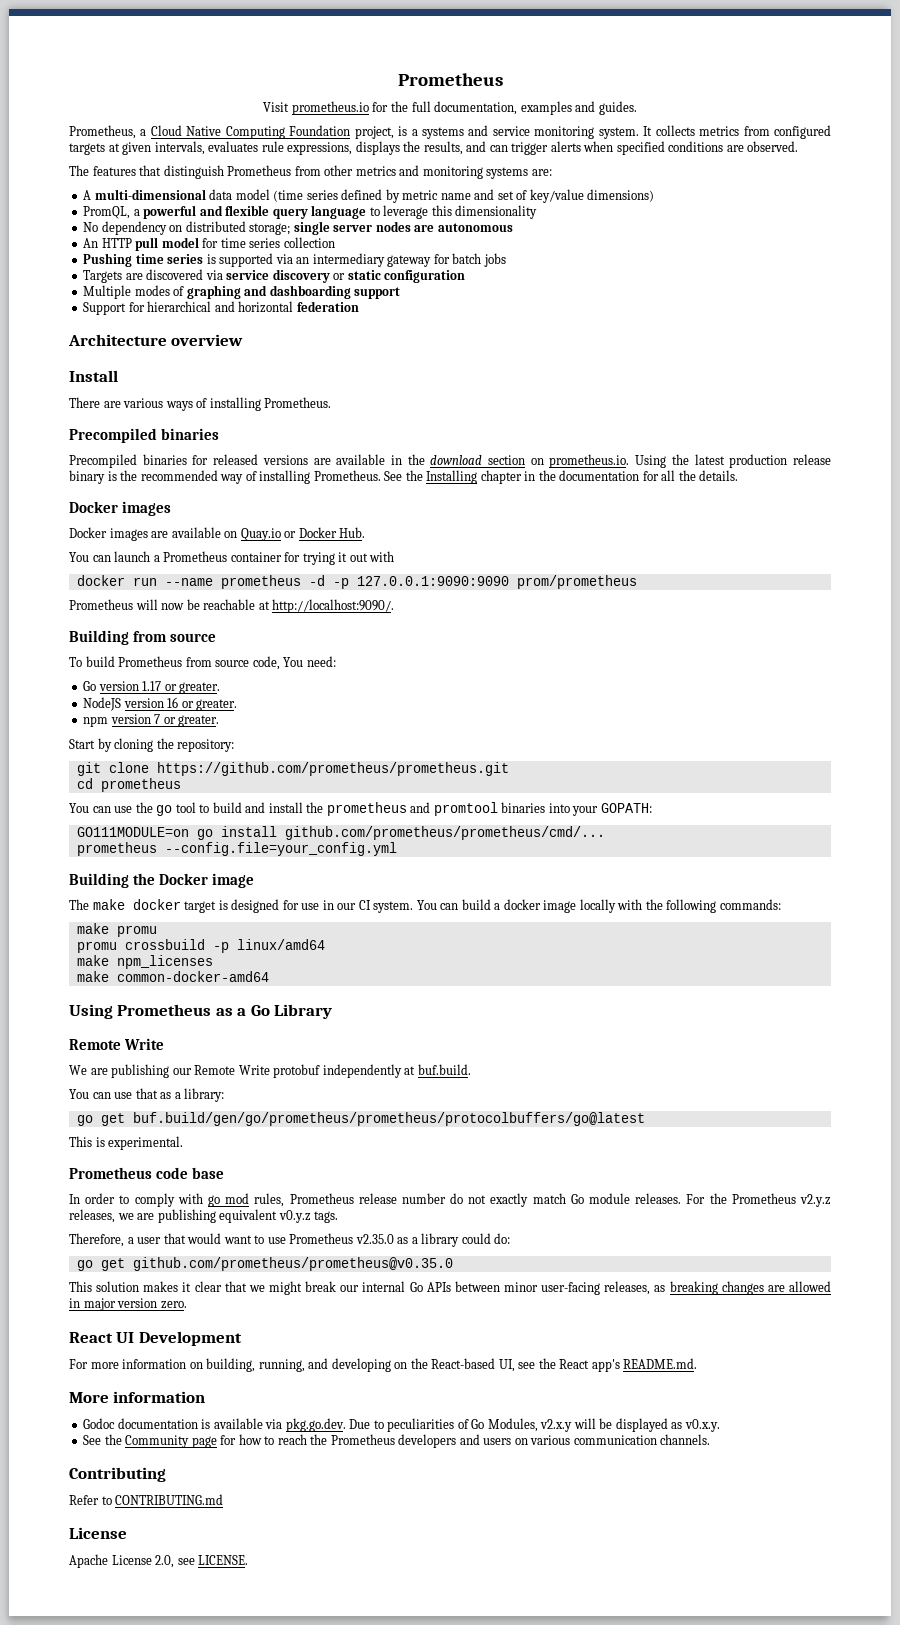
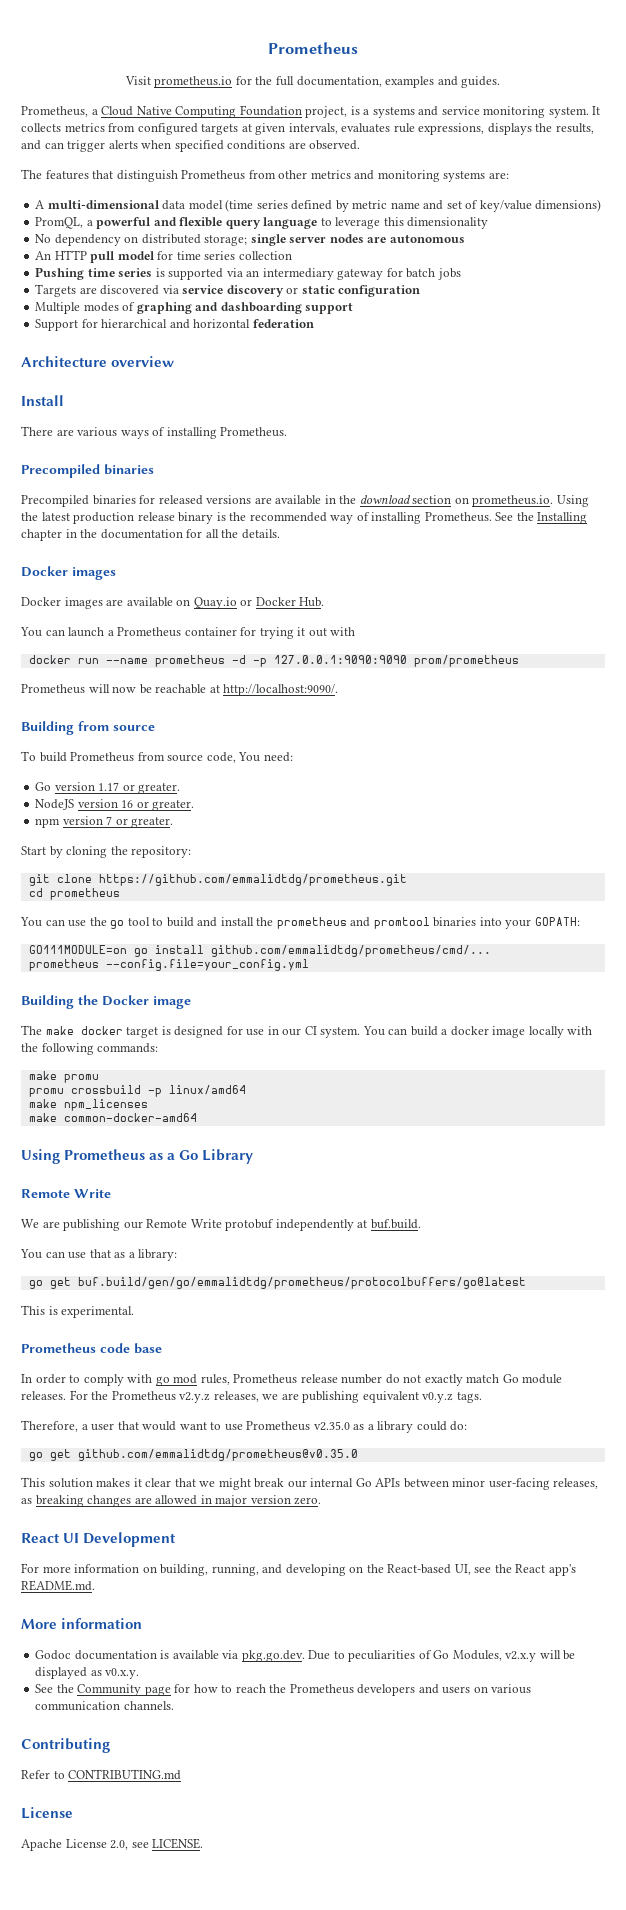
- git clone https://github.com/prometheus/prometheus.git
+ git clone https://github.com/emmalidtdg/prometheus.git
- GO111MODULE=on go install github.com/prometheus/prometheus/cmd/...
+ GO111MODULE=on go install github.com/emmalidtdg/prometheus/cmd/...
- go get buf.build/gen/go/prometheus/prometheus/protocolbuffers/go@latest
+ go get buf.build/gen/go/emmalidtdg/prometheus/protocolbuffers/go@latest
- go get github.com/prometheus/prometheus@v0.35.0
+ go get github.com/emmalidtdg/prometheus@v0.35.0

